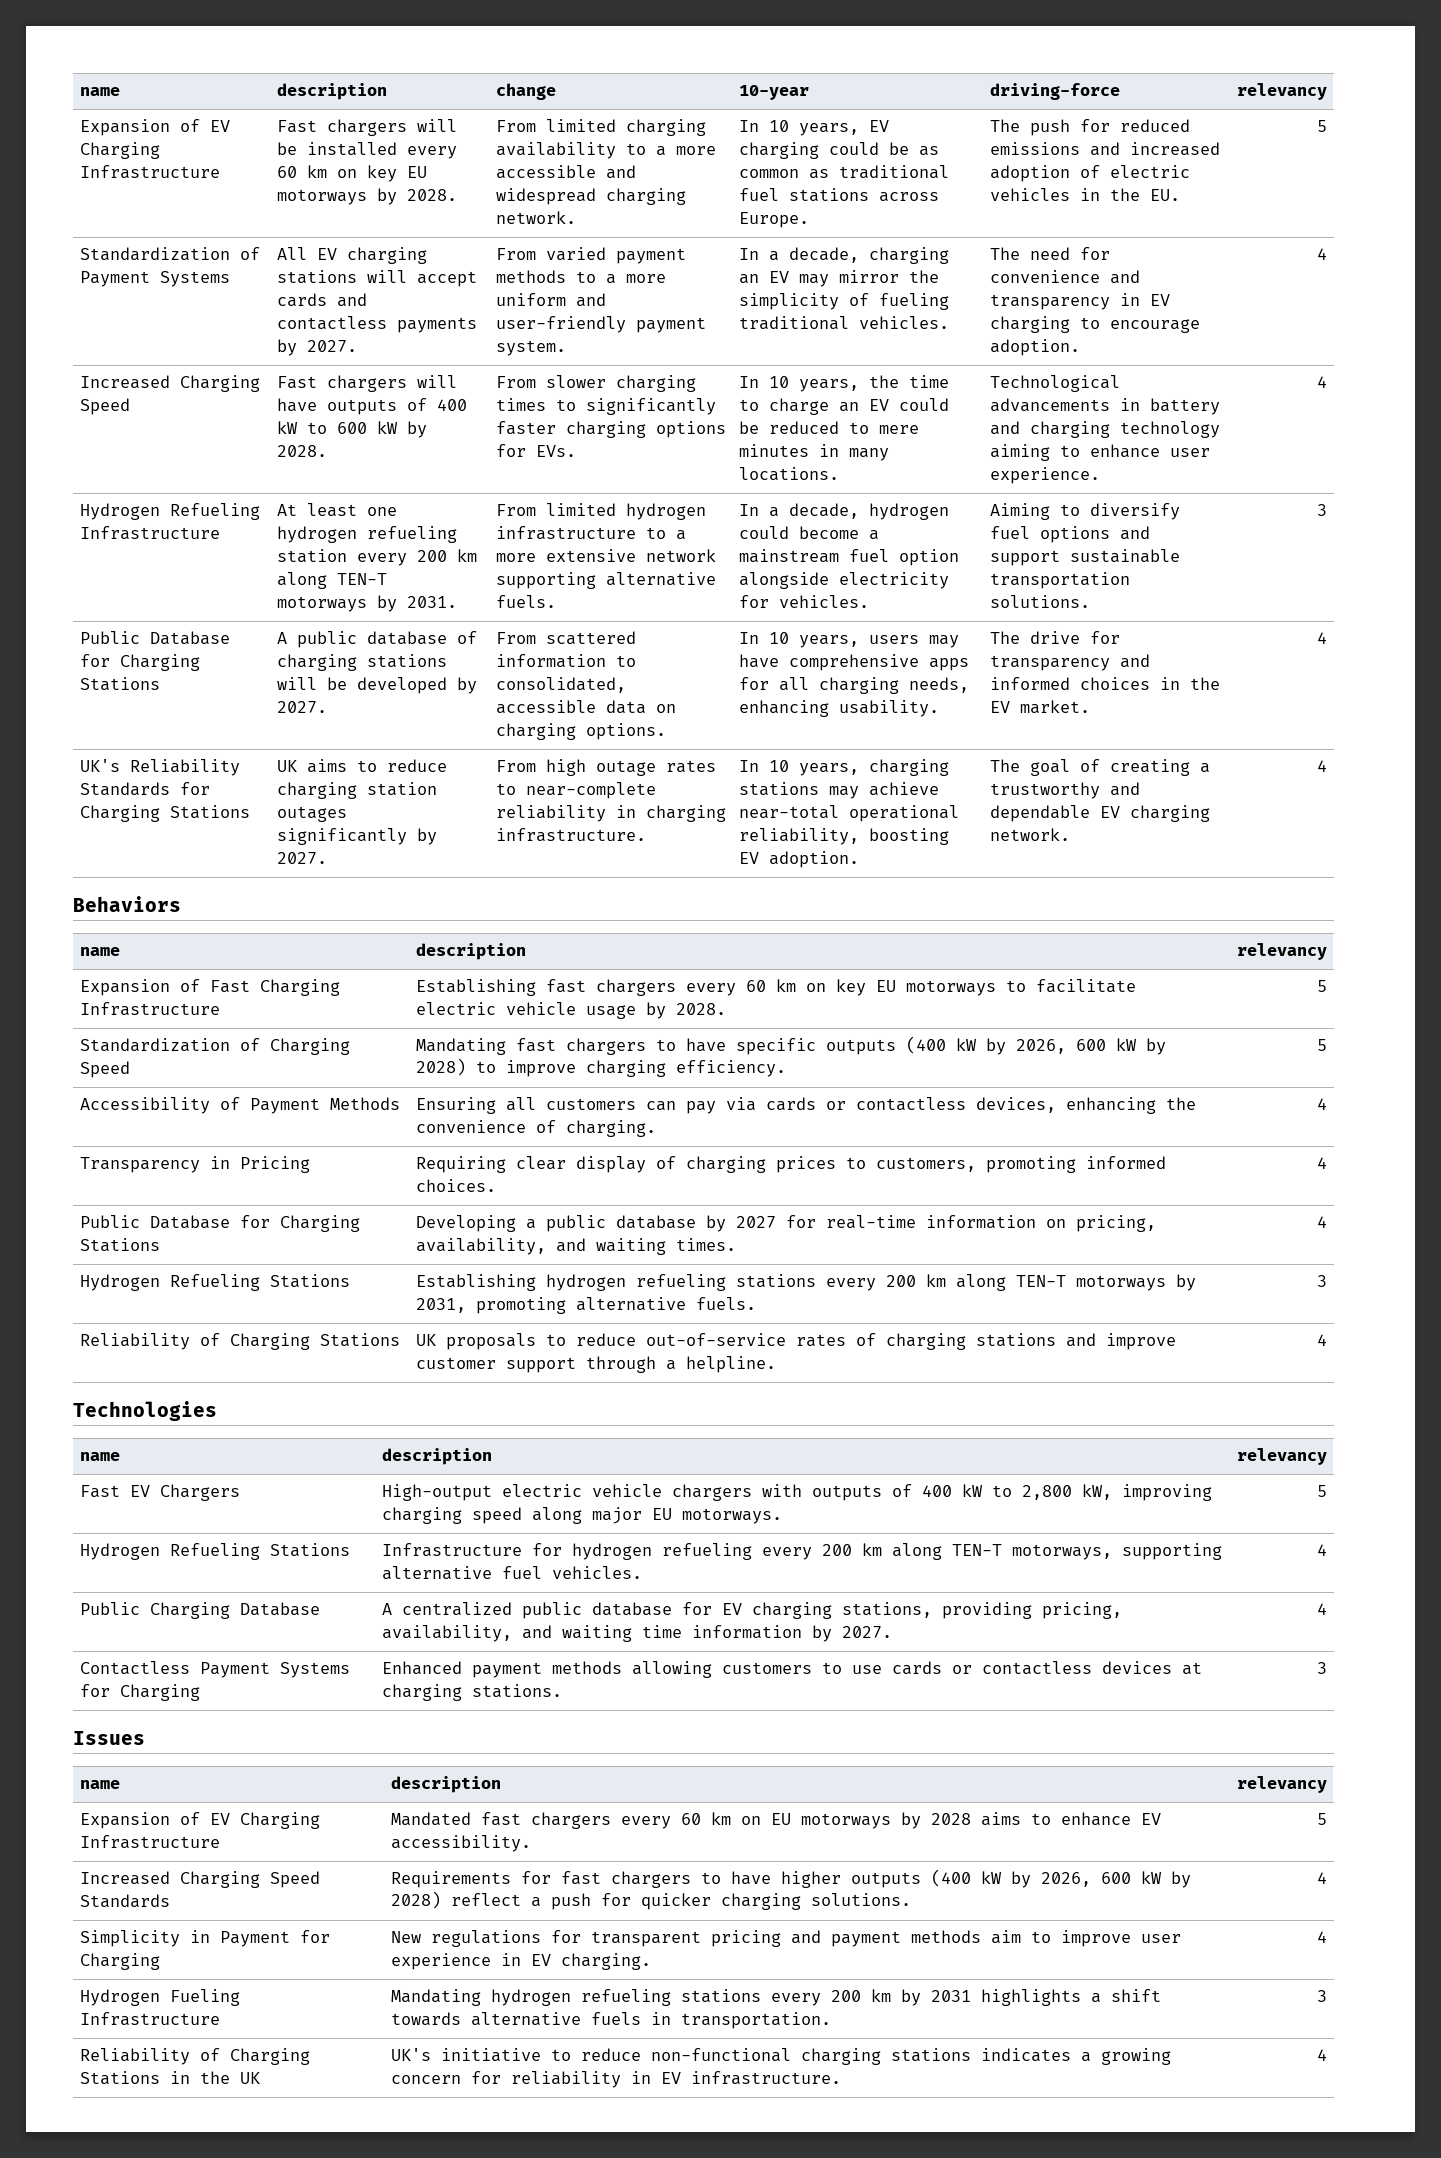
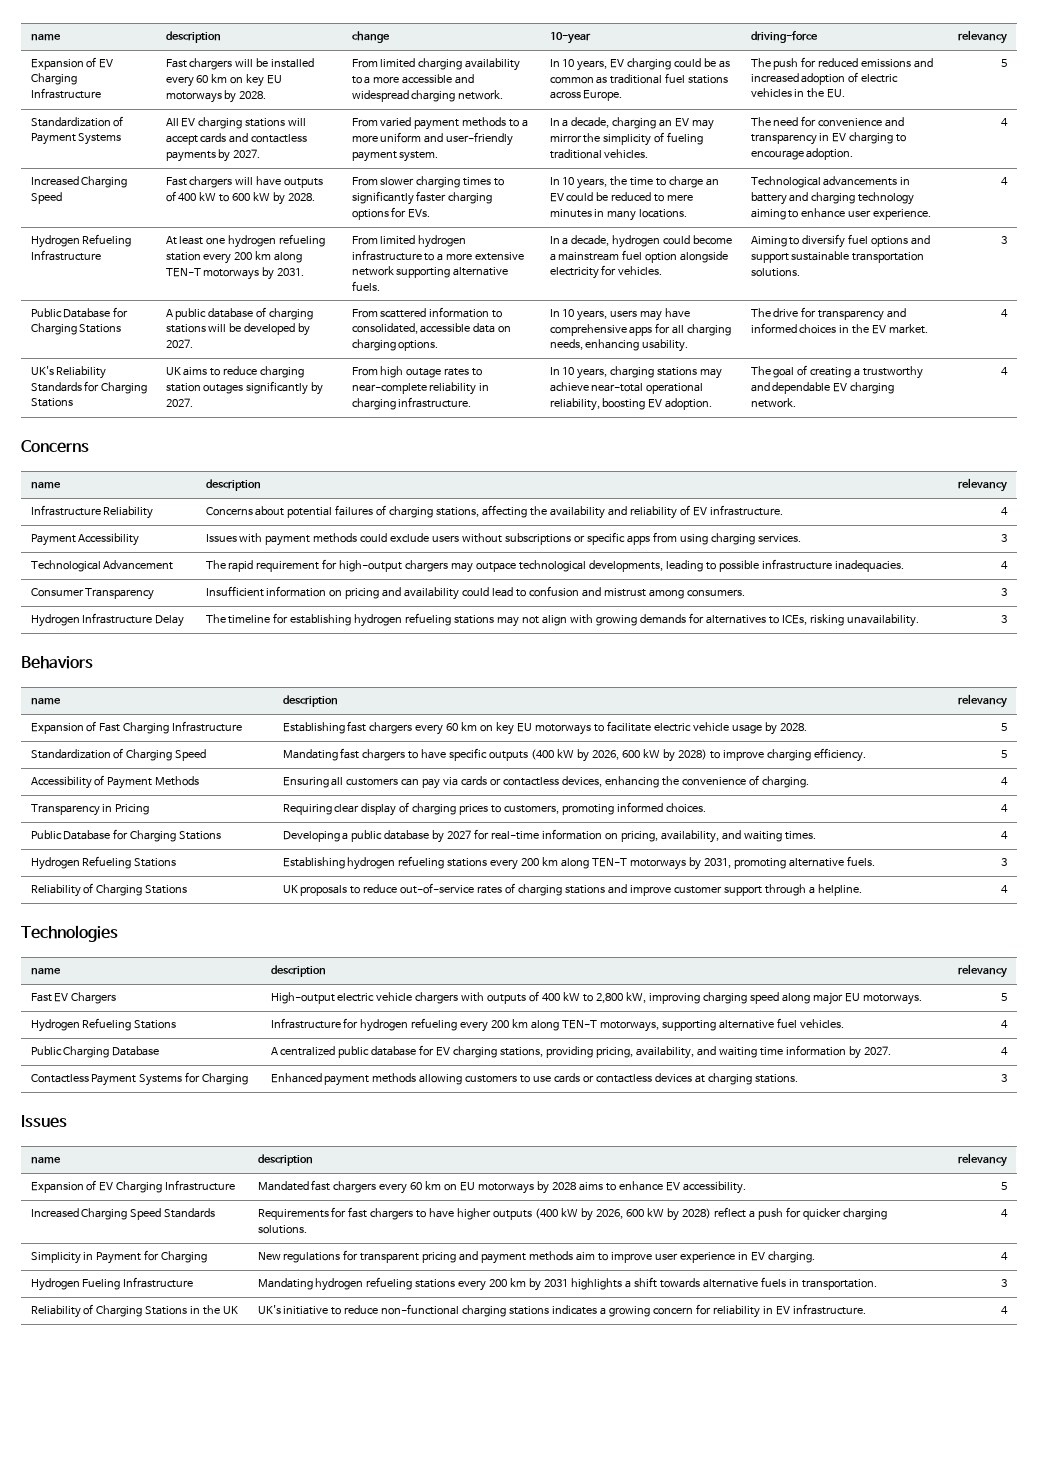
  The goal of creating a trustworthy and dependable EV charging network. | 4
+ Concerns
+ name | description | relevancy
+ Infrastructure Reliability | Concerns about potential failures of charging stations, affecting the availability and reliability of EV infrastructure. | 4
+ Payment Accessibility | Issues with payment methods could exclude users without subscriptions or specific apps from using charging services. | 3
+ Technological Advancement | The rapid requirement for high-output chargers may outpace technological developments, leading to possible infrastructure inadequacies. | 4
+ Consumer Transparency | Insufficient information on pricing and availability could lead to confusion and mistrust among consumers. | 3
+ Hydrogen Infrastructure Delay | The timeline for establishing hydrogen refueling stations may not align with growing demands for alternatives to ICEs, risking unavailability. | 3

